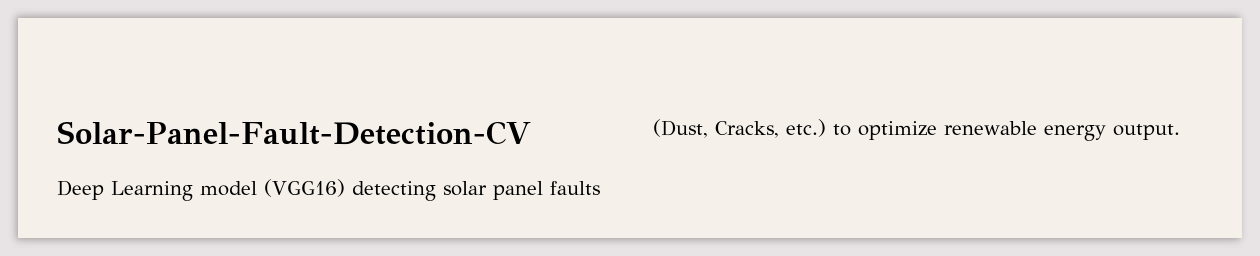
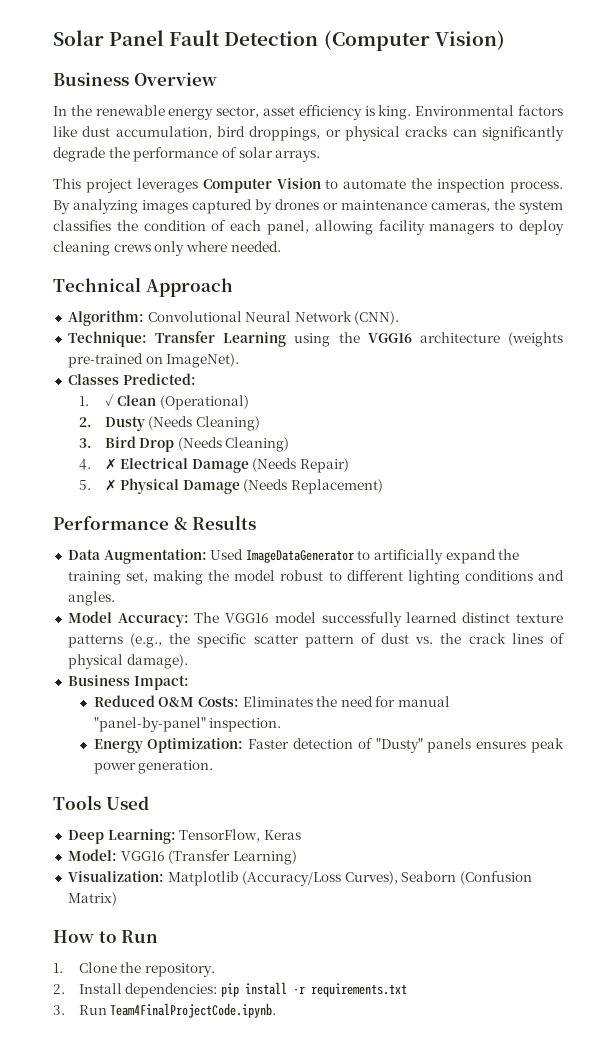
- Solar-Panel-Fault-Detection-CV
- Deep Learning model (VGG16) detecting solar panel faults (Dust, Cracks, etc.) to optimize renewable energy output.
+ Solar Panel Fault Detection (Computer Vision)
+ Business Overview
+ In the renewable energy sector, asset efficiency is king. Environmental factors like dust accumulation, bird droppings, or physical cracks can significantly degrade the performance of solar arrays.
+ This project leverages Computer Vision to automate the inspection process. By analyzing images captured by drones or maintenance cameras, the system classifies the condition of each panel, allowing facility managers to deploy cleaning crews only where needed.
+ Technical Approach
+ Algorithm: Convolutional Neural Network (CNN).
+ Technique: Transfer Learning using the VGG16 architecture (weights pre-trained on ImageNet).
+ Classes Predicted:
+ 1. ✓ Clean (Operational)
+ 2. Dusty (Needs Cleaning)
+ 3. Bird Drop (Needs Cleaning)
+ 4. ✗ Electrical Damage (Needs Repair)
+ 5. ✗ Physical Damage (Needs Replacement)
+ Performance & Results
+ Data Augmentation: Used ImageDataGenerator to artificially expand the training set, making the model robust to different lighting conditions and angles.
+ Model Accuracy: The VGG16 model successfully learned distinct texture patterns (e.g., the specific scatter pattern of dust vs. the crack lines of physical damage).
+ Business Impact:
+ Reduced O&M Costs: Eliminates the need for manual "panel-by-panel" inspection.
+ Energy Optimization: Faster detection of "Dusty" panels ensures peak power generation.
+ Tools Used
+ Deep Learning: TensorFlow, Keras
+ Model: VGG16 (Transfer Learning)
+ Visualization: Matplotlib (Accuracy/Loss Curves), Seaborn (Confusion Matrix)
+ How to Run
+ 1. Clone the repository.
+ 2. Install dependencies: pip install -r requirements.txt
+ 3. Run Team4FinalProjectCode.ipynb.

